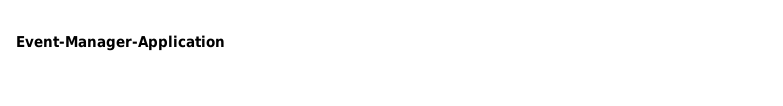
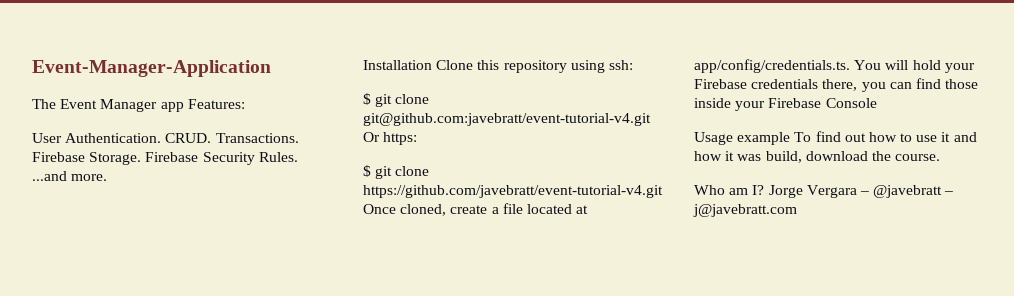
+ The Event Manager app Features:
+ User Authentication. CRUD. Transactions. Firebase Storage. Firebase Security Rules. ...and more.
+ Installation Clone this repository using ssh:
+ $ git clone git@github.com:javebratt/event-tutorial-v4.git Or https:
+ $ git clone https://github.com/javebratt/event-tutorial-v4.git Once cloned, create a file located at app/config/credentials.ts. You will hold your Firebase credentials there, you can find those inside your Firebase Console
+ Usage example To find out how to use it and how it was build, download the course.
+ Who am I? Jorge Vergara – @javebratt – j@javebratt.com

